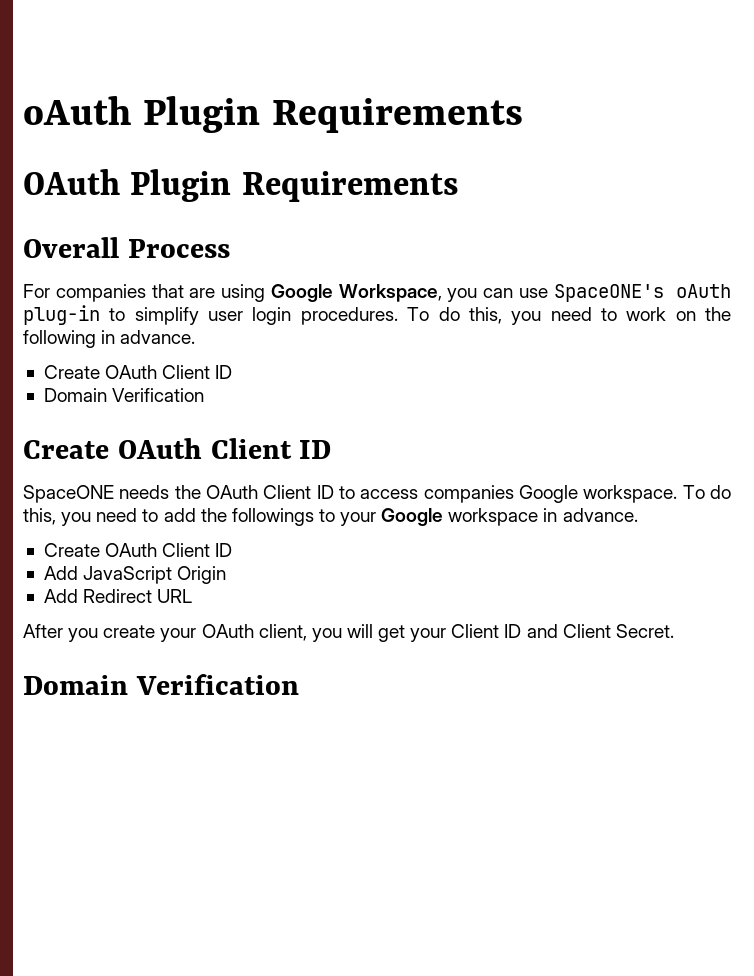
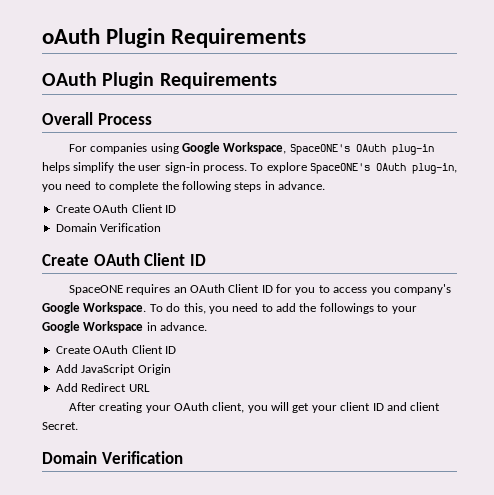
- For companies that are using Google Workspace, you can use SpaceONE's oAuth plug-in to simplify user login procedures. To do this, you need to work on the following in advance.
+ For companies using Google Workspace, SpaceONE's OAuth plug-in helps simplify the user sign-in process. To explore SpaceONE's OAuth plug-in, you need to complete the following steps in advance.
- SpaceONE needs the OAuth Client ID to access companies Google workspace.
+ SpaceONE requires an OAuth Client ID for you to access you company's Google Workspace.
- To do this, you need to add the followings to your Google workspace in advance.
+ To do this, you need to add the followings to your Google Workspace in advance.
- After you create your OAuth client, you will get your Client ID and Client Secret.
+ After creating your OAuth client, you will get your client ID and client Secret.

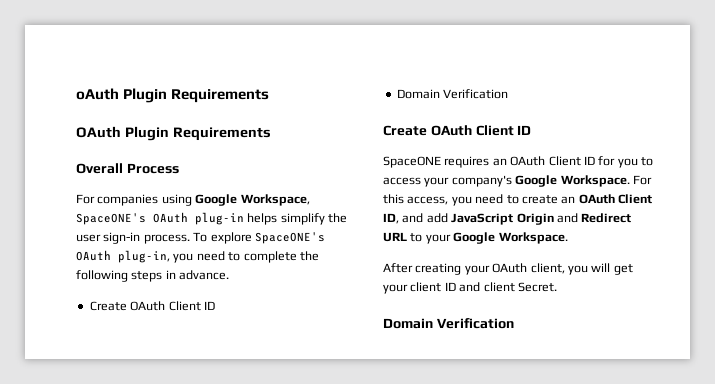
- SpaceONE requires an OAuth Client ID for you to access you company's Google Workspace.
+ SpaceONE requires an OAuth Client ID for you to access your company's Google Workspace.
- To do this, you need to add the followings to your Google Workspace in advance.
- Create OAuth Client ID
- Add JavaScript Origin
- Add Redirect URL
+ For this access, you need to create an OAuth Client ID, and add JavaScript Origin and Redirect URL to your Google Workspace.

